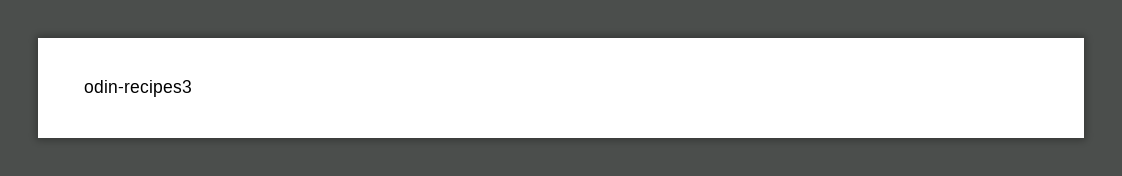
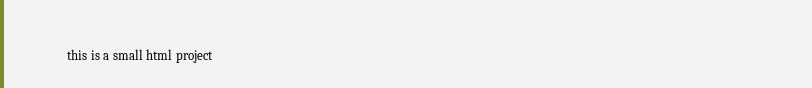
- odin-recipes3
+ this is a small html project

